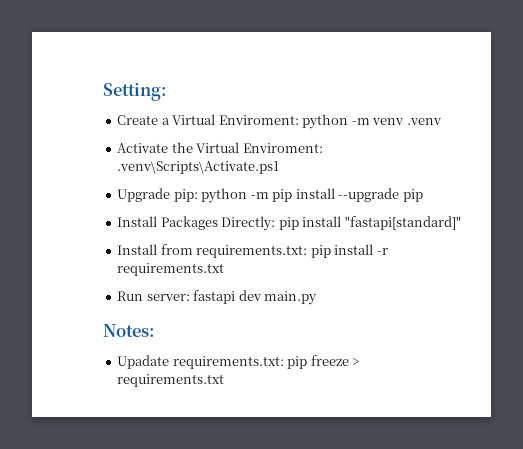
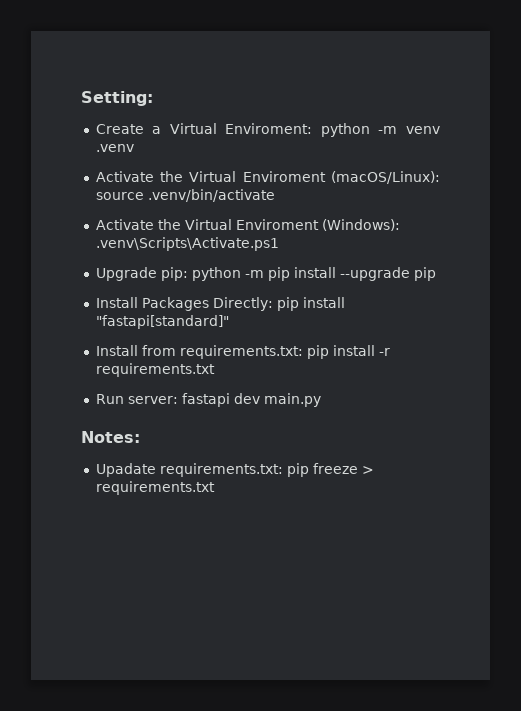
- Activate the Virtual Enviroment: .venv\Scripts\Activate.ps1
+ Activate the Virtual Enviroment (macOS/Linux): source .venv/bin/activate
+ Activate the Virtual Enviroment (Windows): .venv\Scripts\Activate.ps1

